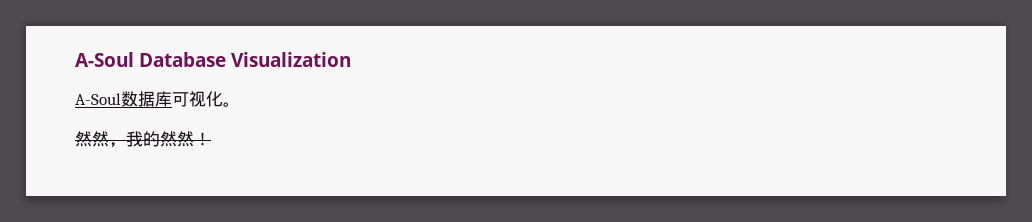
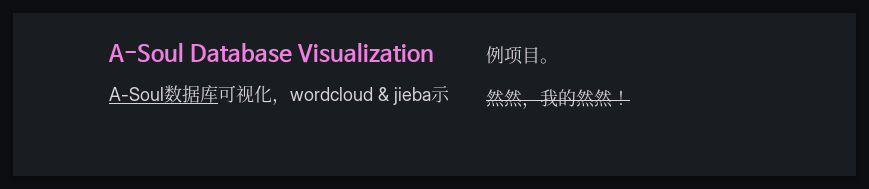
- A-Soul数据库可视化。
+ A-Soul数据库可视化，wordcloud & jieba示例项目。

